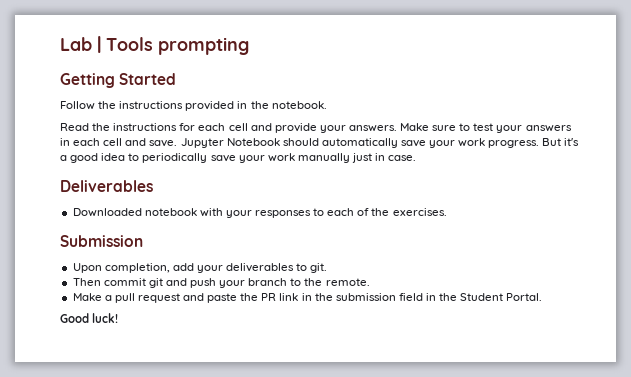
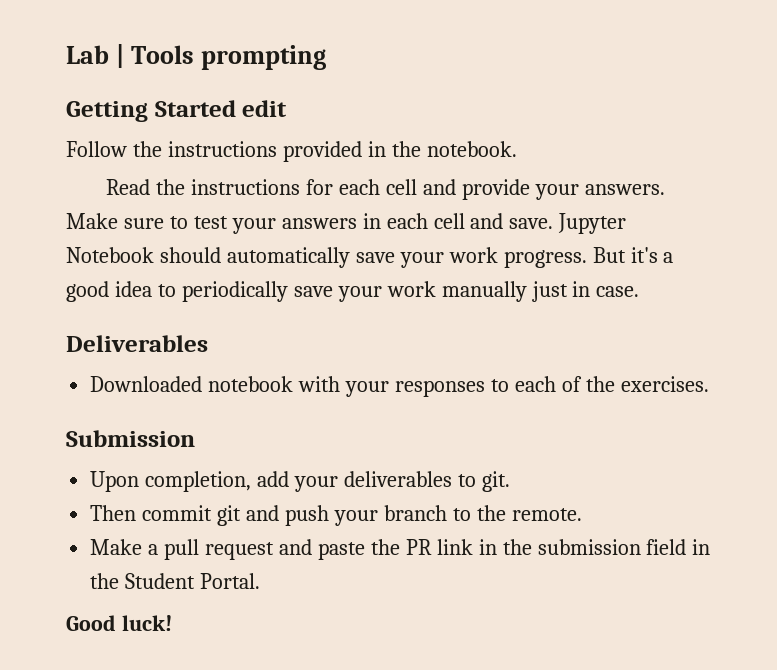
- Getting Started
+ Getting Started edit

